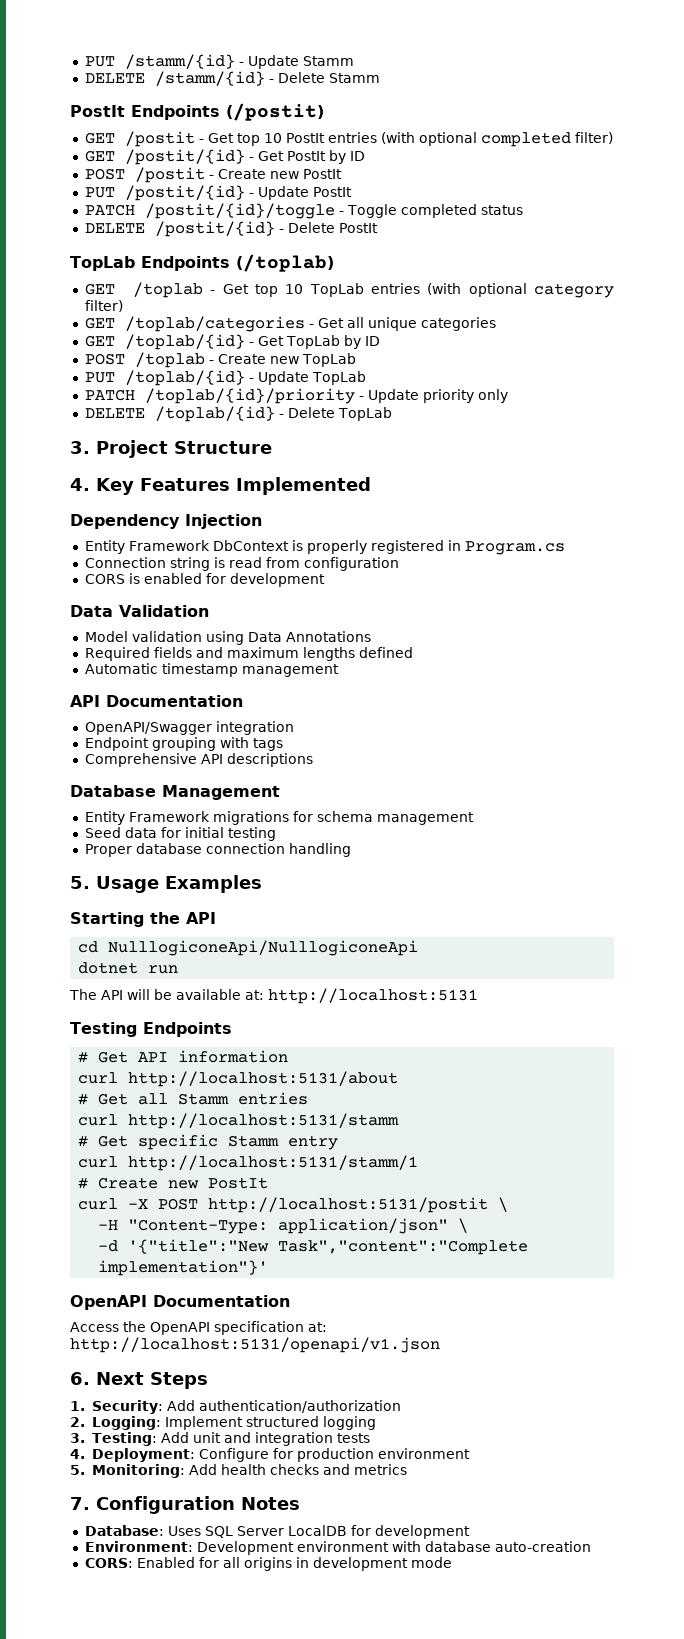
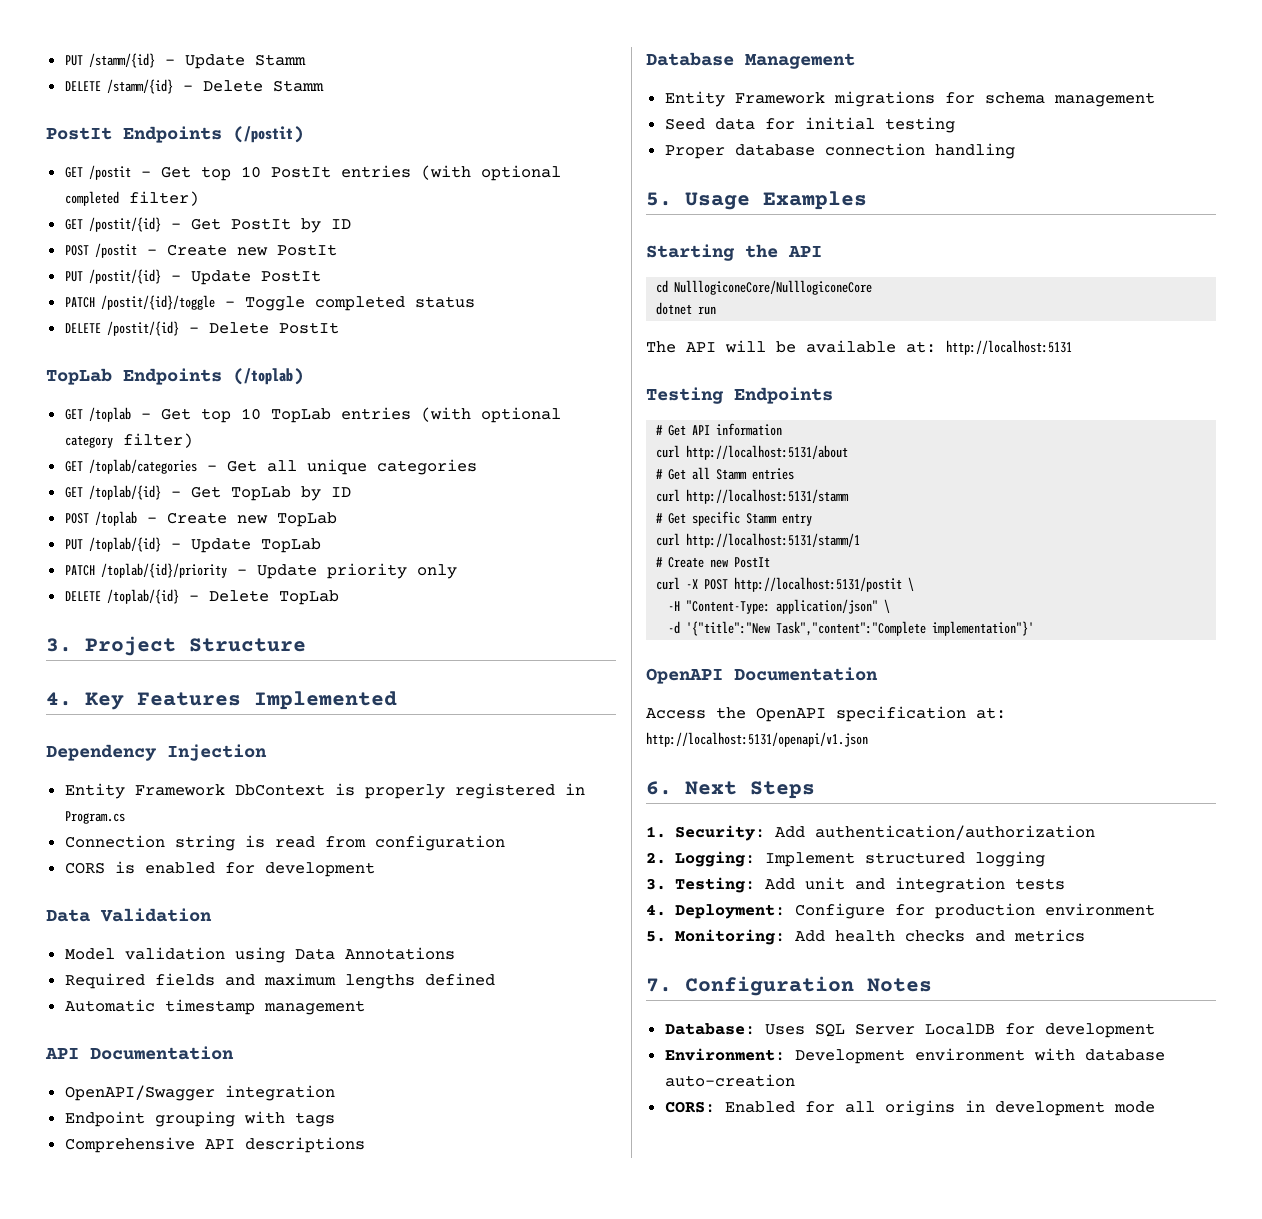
- cd NulllogiconeApi/NulllogiconeApi
+ cd NulllogiconeCore/NulllogiconeCore

